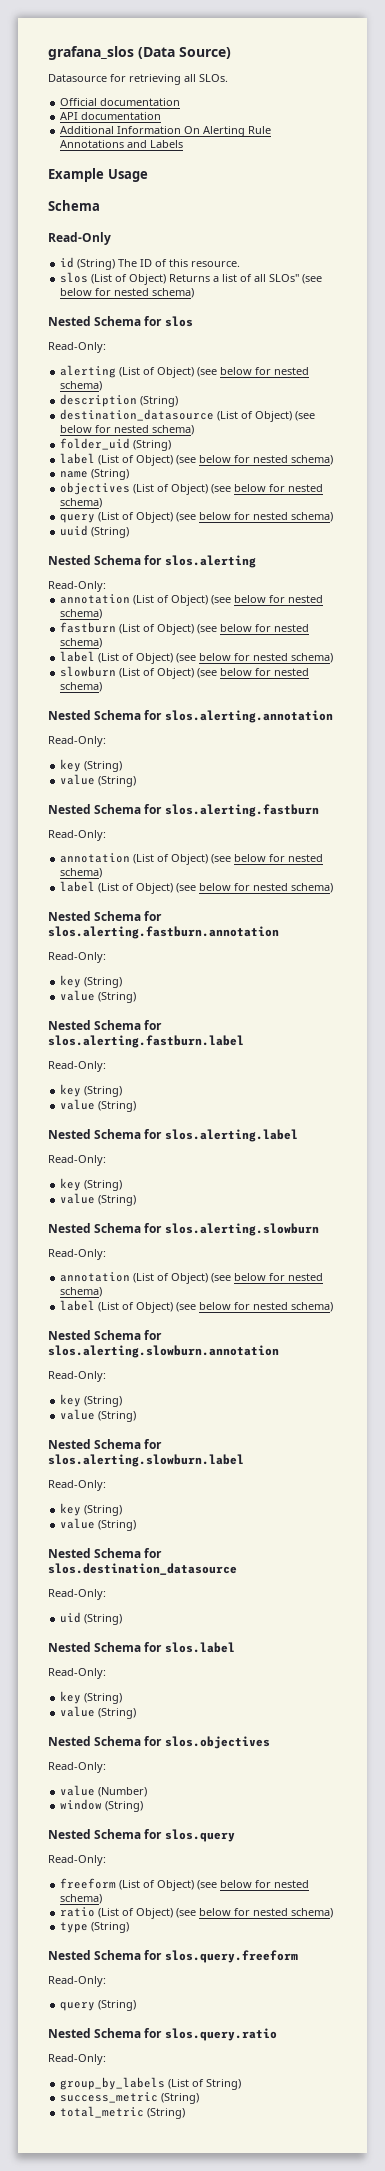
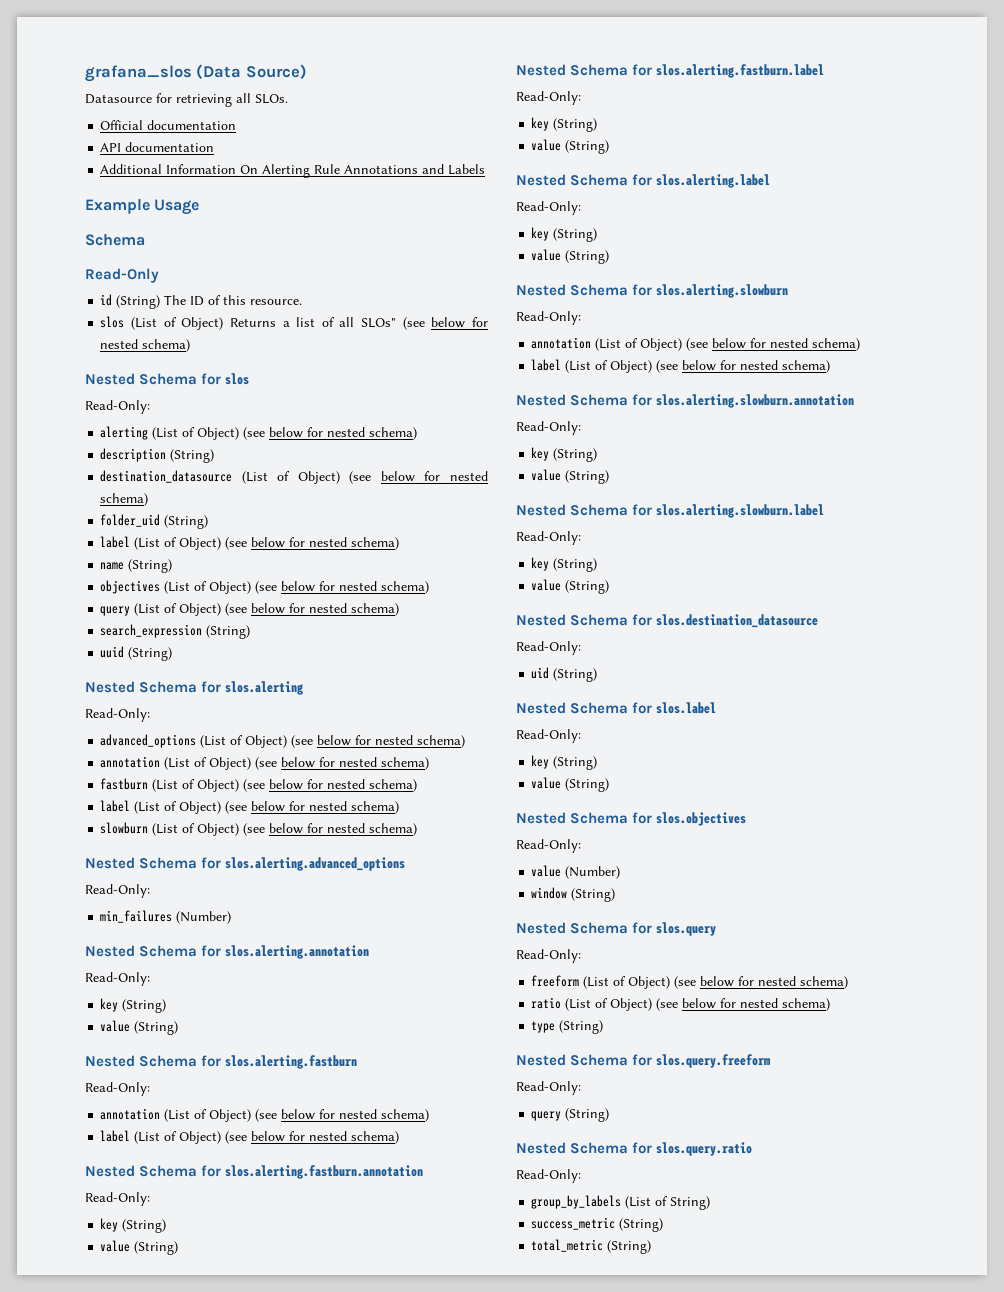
+ search_expression (String)
+ advanced_options (List of Object) (see below for nested schema)
+ Nested Schema for slos.alerting.advanced_options
+ Read-Only:
+ min_failures (Number)

